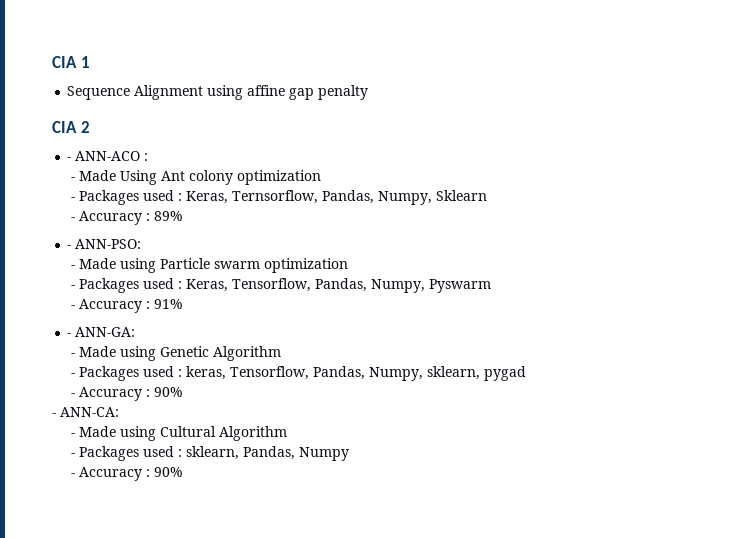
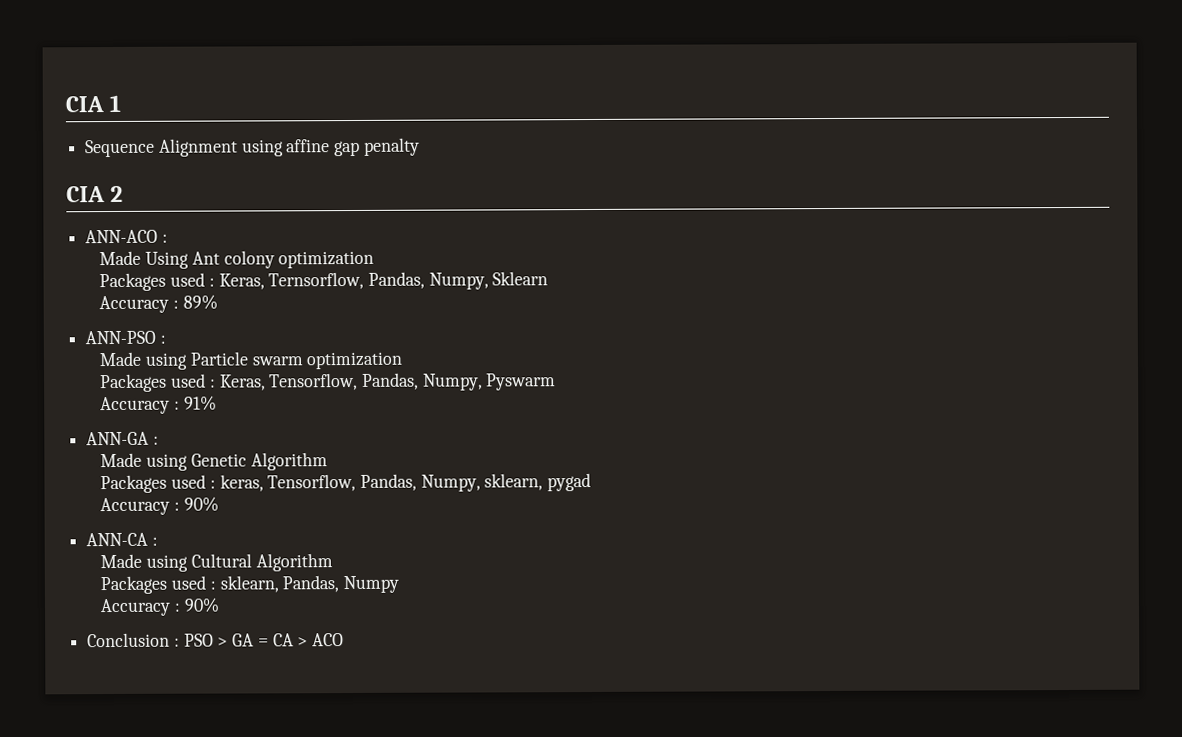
- - ANN-ACO :
+ ANN-ACO :
- - Made Using Ant colony optimization
+ Made Using Ant colony optimization
- - Packages used : Keras, Ternsorflow, Pandas, Numpy, Sklearn
+ Packages used : Keras, Ternsorflow, Pandas, Numpy, Sklearn
- - Accuracy : 89%
+ Accuracy : 89%
- - ANN-PSO:
- - Made using Particle swarm optimization
+ ANN-PSO :
+ Made using Particle swarm optimization
- - Packages used : Keras, Tensorflow, Pandas, Numpy, Pyswarm
+ Packages used : Keras, Tensorflow, Pandas, Numpy, Pyswarm
- - Accuracy : 91%
+ Accuracy : 91%
- - ANN-GA:
- - Made using Genetic Algorithm
+ ANN-GA :
+ Made using Genetic Algorithm
- - Packages used : keras, Tensorflow, Pandas, Numpy, sklearn, pygad
- - Accuracy : 90%
- - ANN-CA:
- - Made using Cultural Algorithm
+ Packages used : keras, Tensorflow, Pandas, Numpy, sklearn, pygad
+ Accuracy : 90%
+ ANN-CA :
+ Made using Cultural Algorithm
- - Packages used : sklearn, Pandas, Numpy
- - Accuracy : 90%
+ Packages used : sklearn, Pandas, Numpy
+ Accuracy : 90%
+ Conclusion : PSO > GA = CA > ACO

